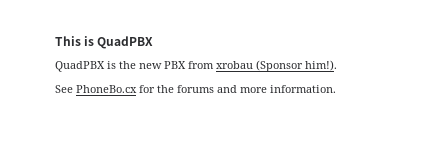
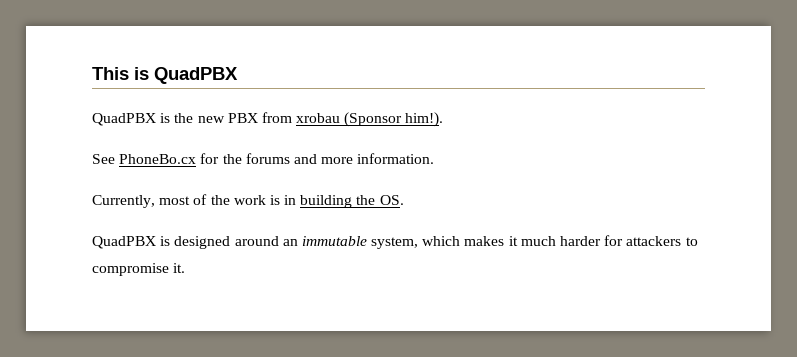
+ Currently, most of the work is in building the OS.
+ QuadPBX is designed around an immutable system, which makes it much harder for attackers to compromise it.

